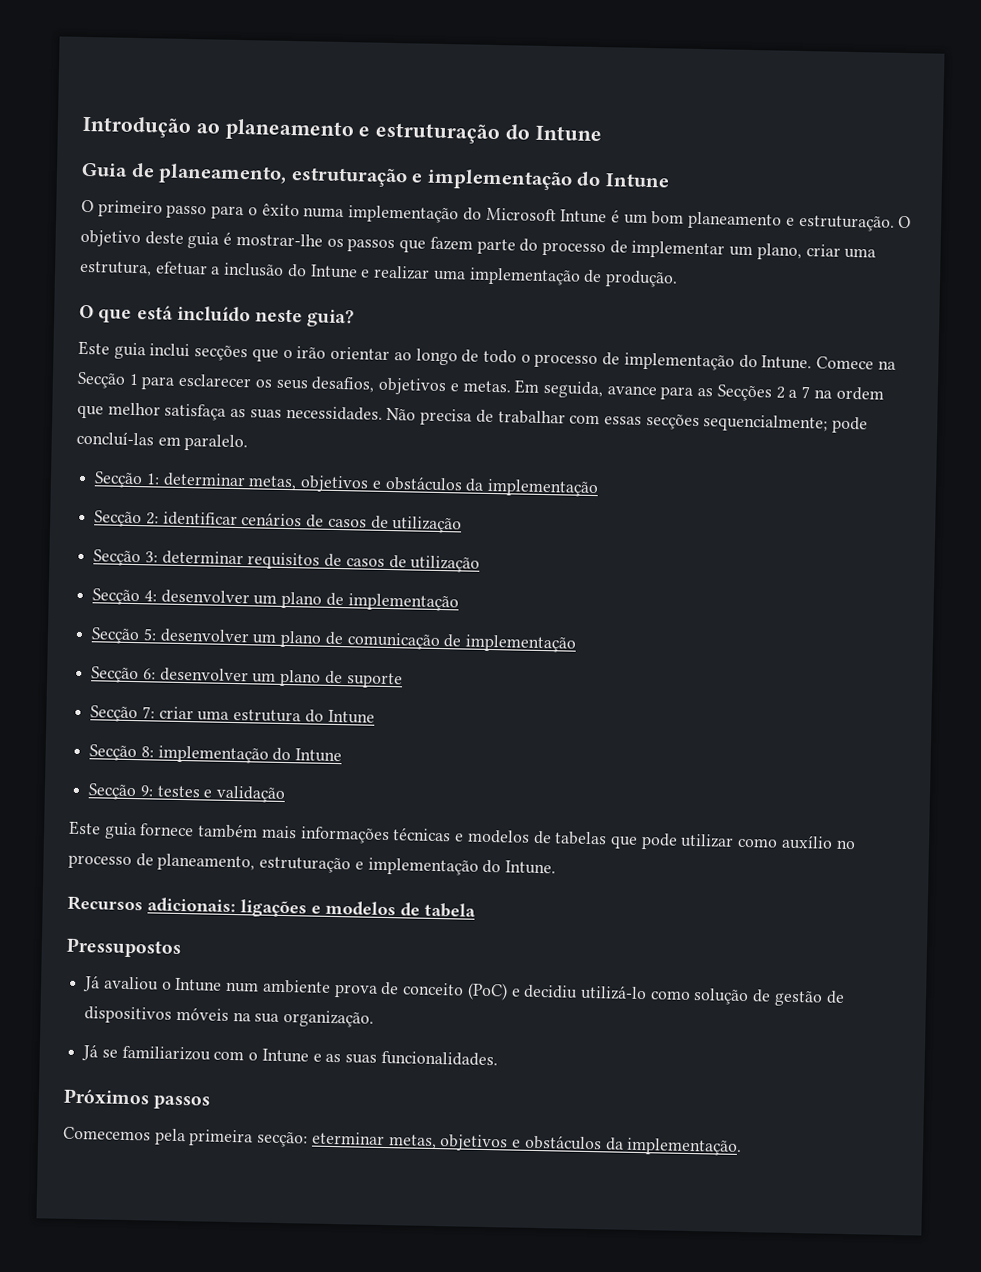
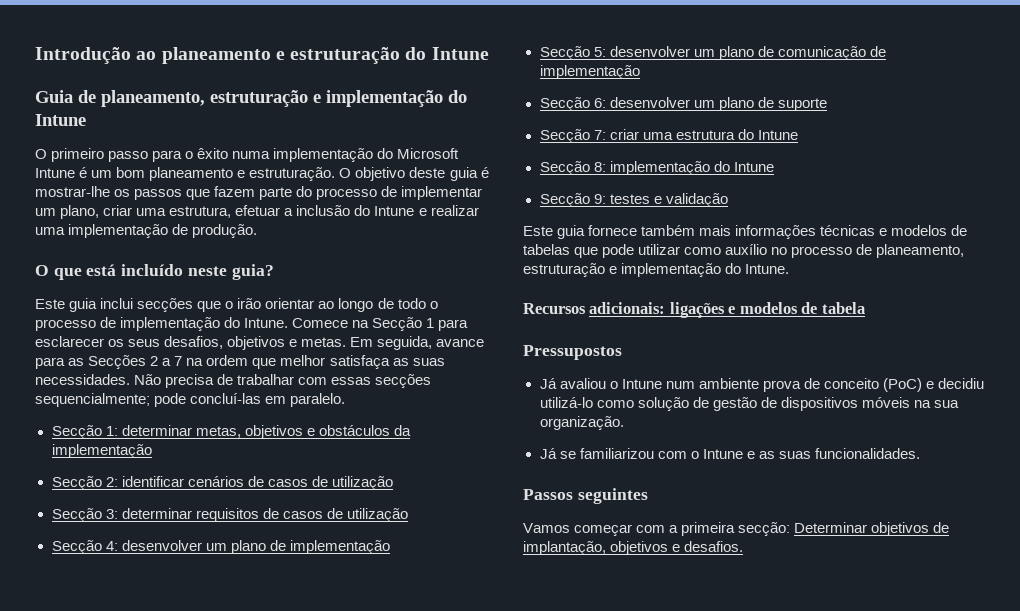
- Próximos passos
- Comecemos pela primeira secção: eterminar metas, objetivos e obstáculos da implementação.
+ Passos seguintes
+ Vamos começar com a primeira secção: Determinar objetivos de implantação, objetivos e desafios.

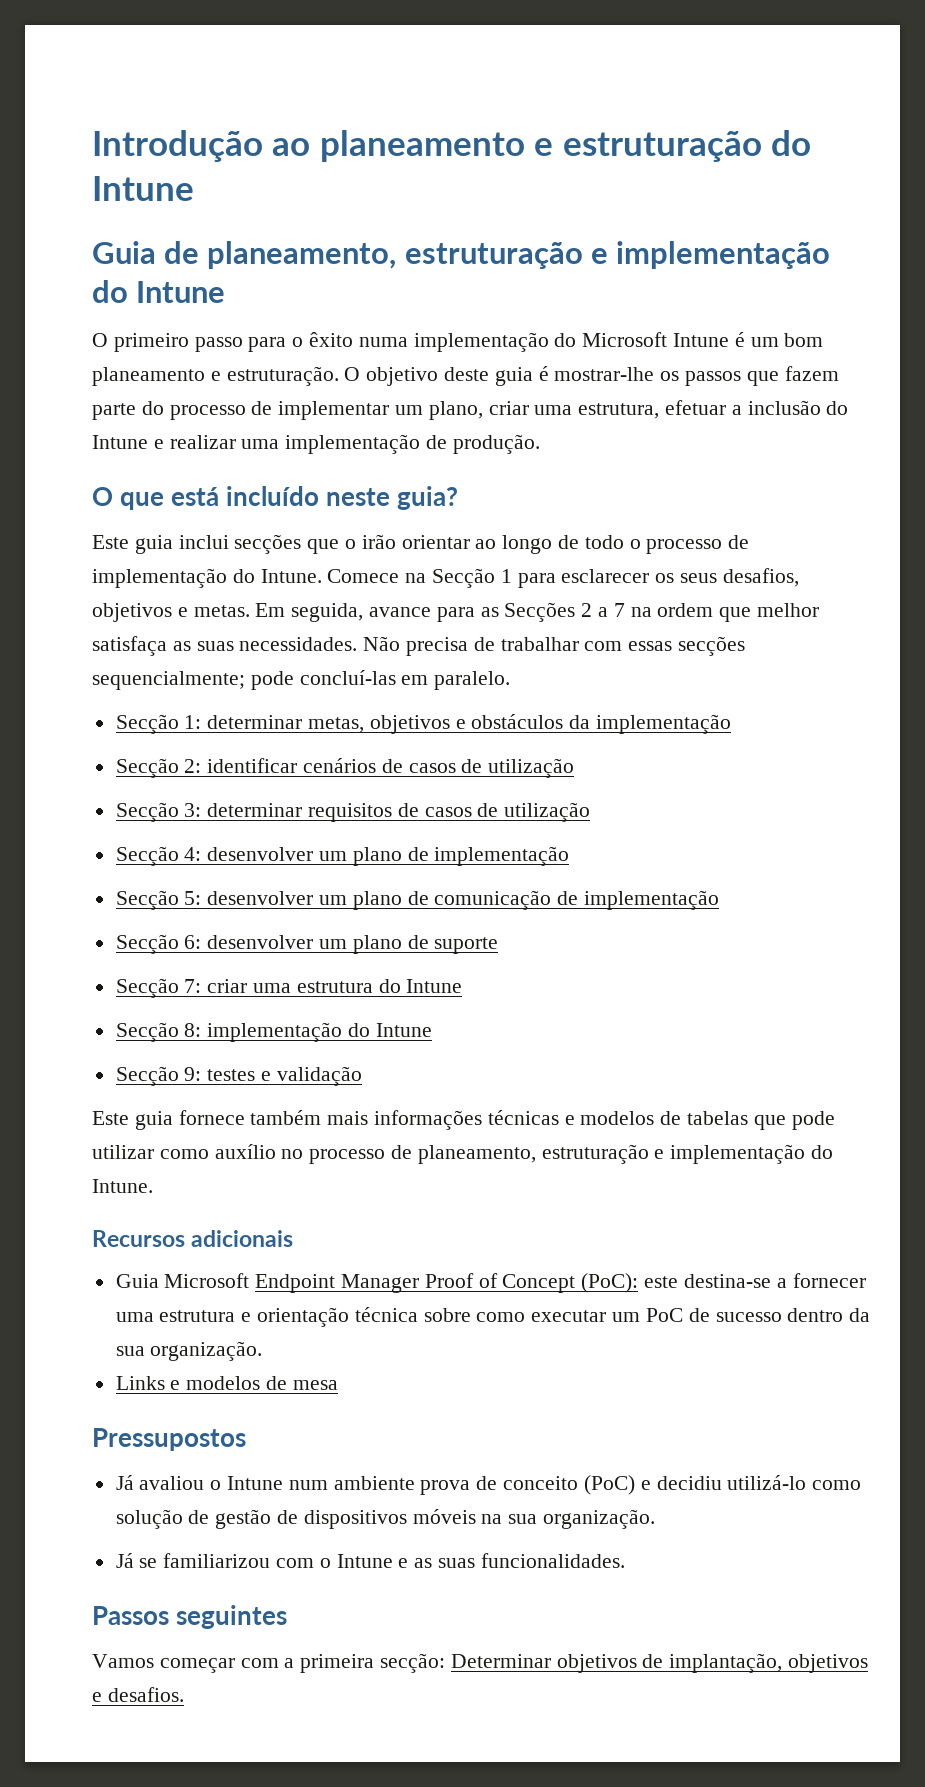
- Recursos adicionais: ligações e modelos de tabela
+ Recursos adicionais
+ Guia Microsoft Endpoint Manager Proof of Concept (PoC): este destina-se a fornecer uma estrutura e orientação técnica sobre como executar um PoC de sucesso dentro da sua organização.
+ Links e modelos de mesa

